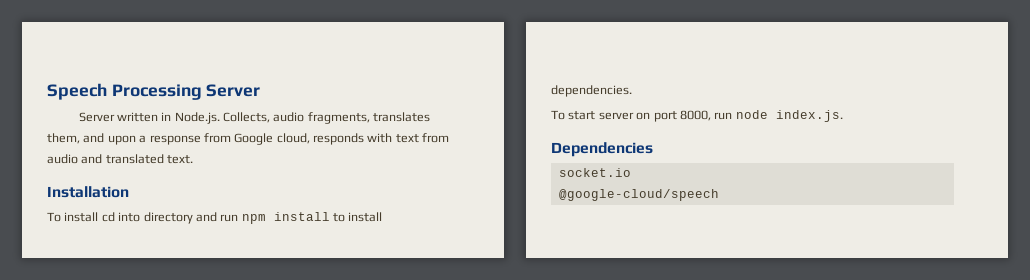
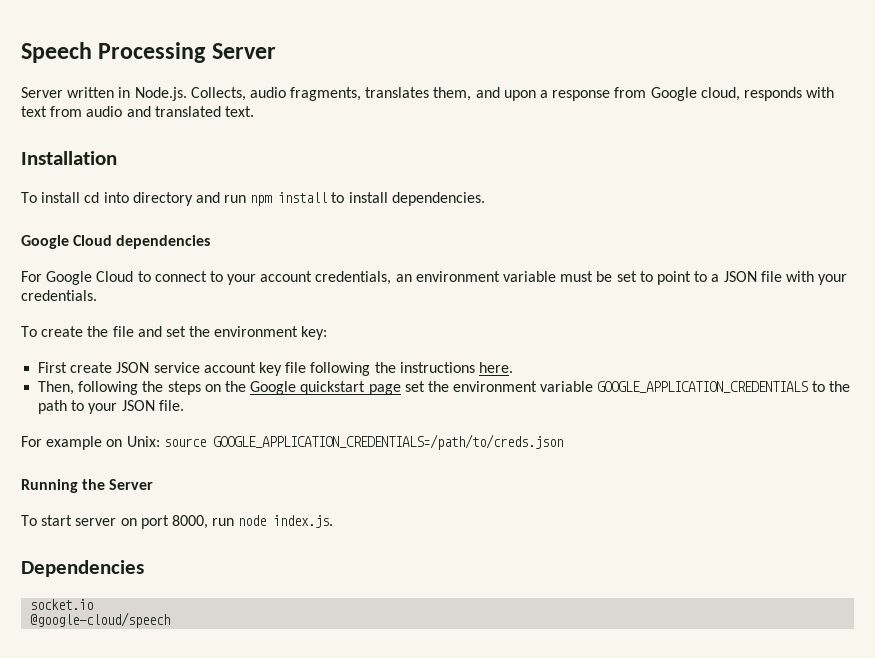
+ Google Cloud dependencies
+ For Google Cloud to connect to your account credentials, an environment variable must be set to point to a JSON file with your credentials.
+ To create the file and set the environment key:
+ First create JSON service account key file following the instructions here.
+ Then, following the steps on the Google quickstart page set the environment variable GOOGLE_APPLICATION_CREDENTIALS to the path to your JSON file.
+ For example on Unix: source GOOGLE_APPLICATION_CREDENTIALS=/path/to/creds.json
+ Running the Server

